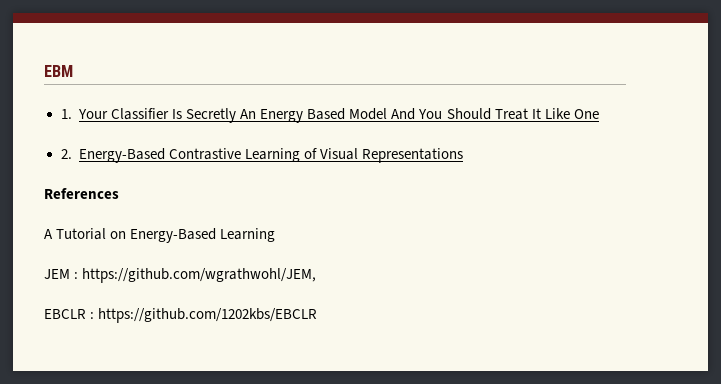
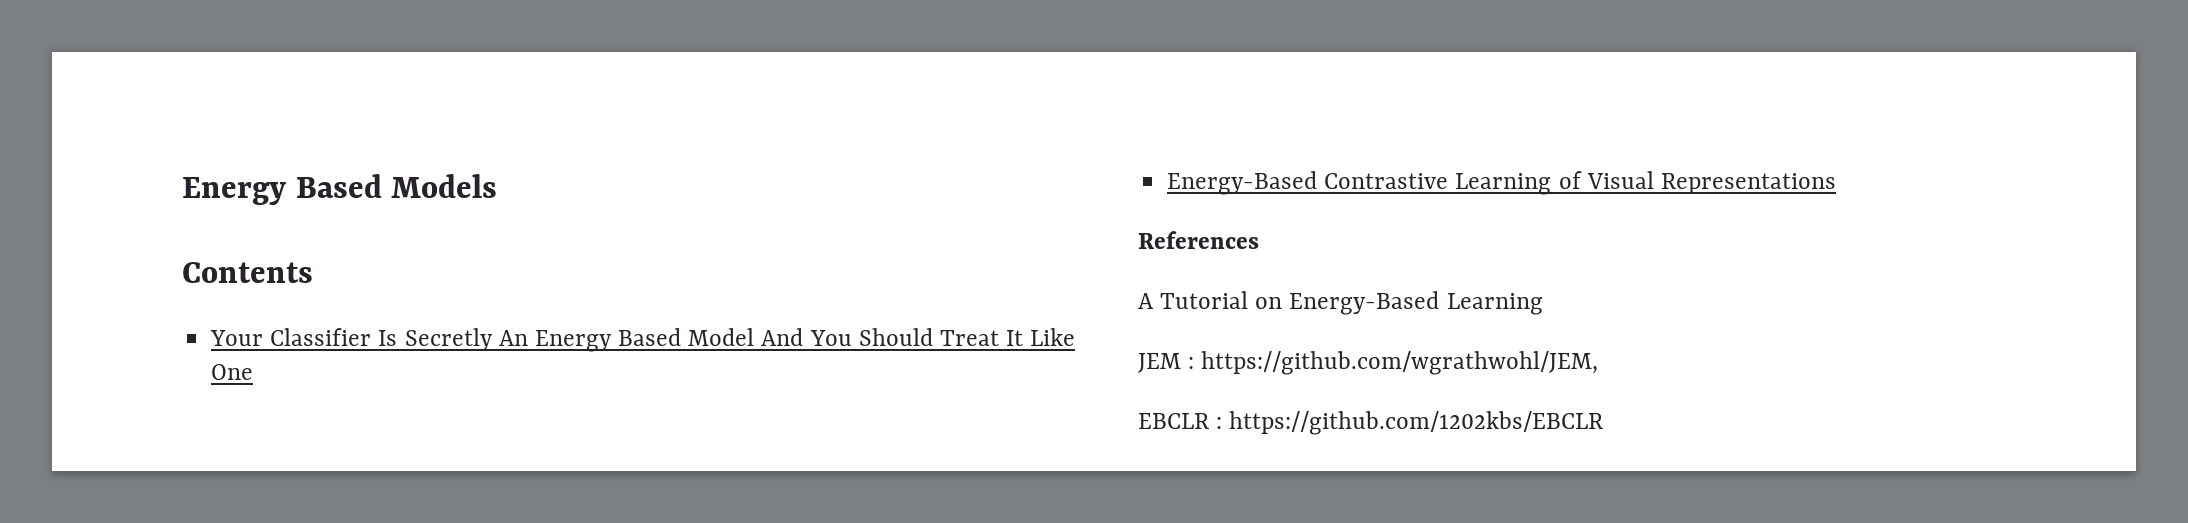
- EBM
- 1. Your Classifier Is Secretly An Energy Based Model And You Should Treat It Like One
+ Energy Based Models
+ Contents
+ Your Classifier Is Secretly An Energy Based Model And You Should Treat It Like One
- 2. Energy-Based Contrastive Learning of Visual Representations
+ Energy-Based Contrastive Learning of Visual Representations

